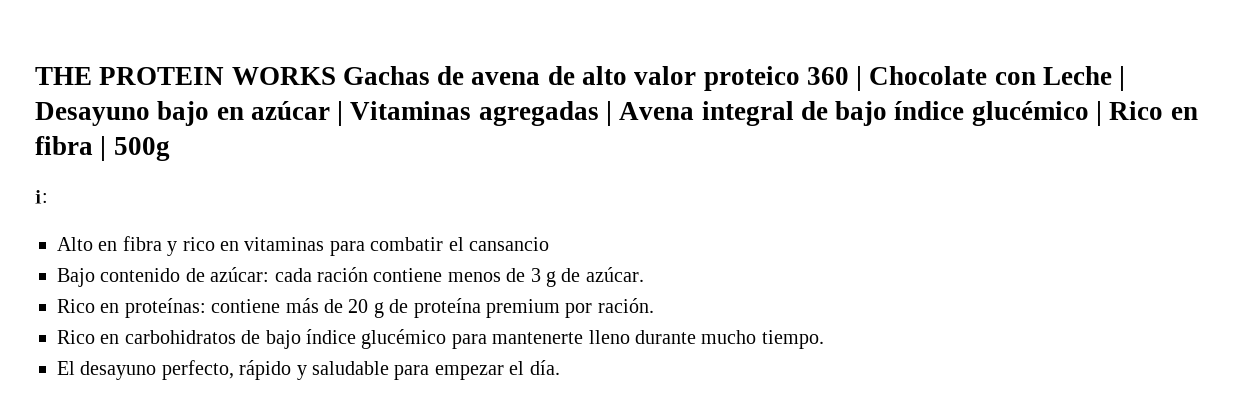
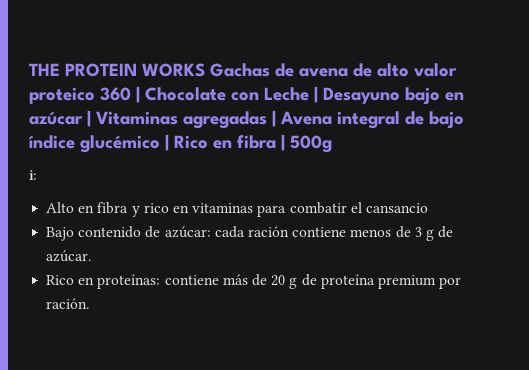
- Rico en carbohidratos de bajo índice glucémico para mantenerte lleno durante mucho tiempo.
- El desayuno perfecto, rápido y saludable para empezar el día.

